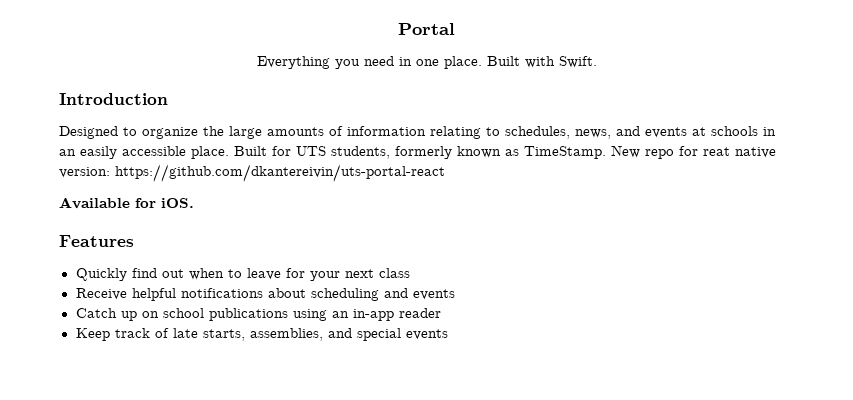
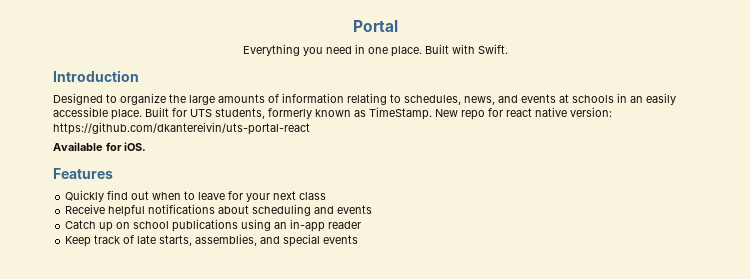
- New repo for reat native version: https://github.com/dkantereivin/uts-portal-react
+ New repo for react native version: https://github.com/dkantereivin/uts-portal-react

